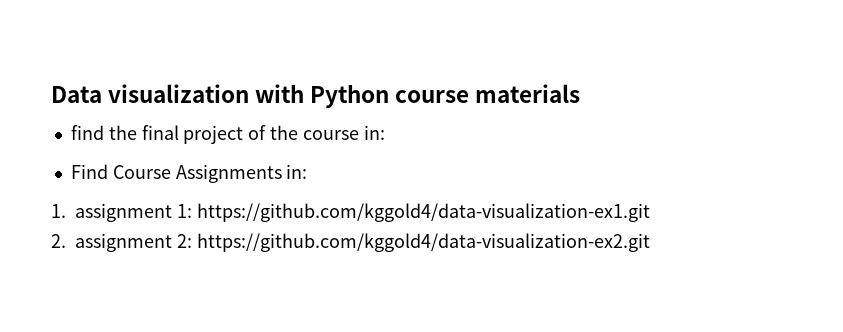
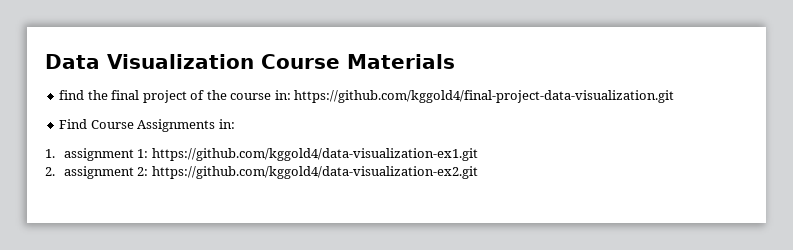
- Data visualization with Python course materials
+ Data Visualization Course Materials
- find the final project of the course in:
+ find the final project of the course in: https://github.com/kggold4/final-project-data-visualization.git

